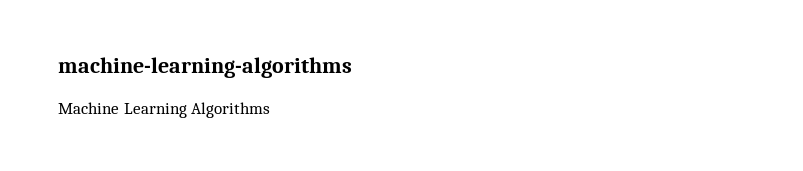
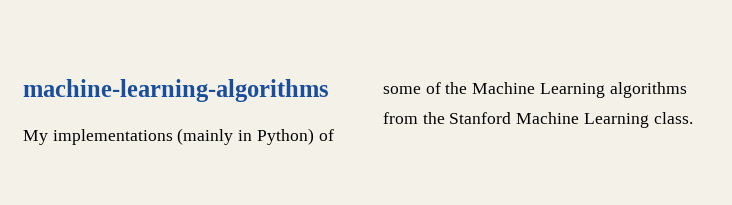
- Machine Learning Algorithms
+ My implementations (mainly in Python) of some of the Machine Learning algorithms from the Stanford Machine Learning class.

